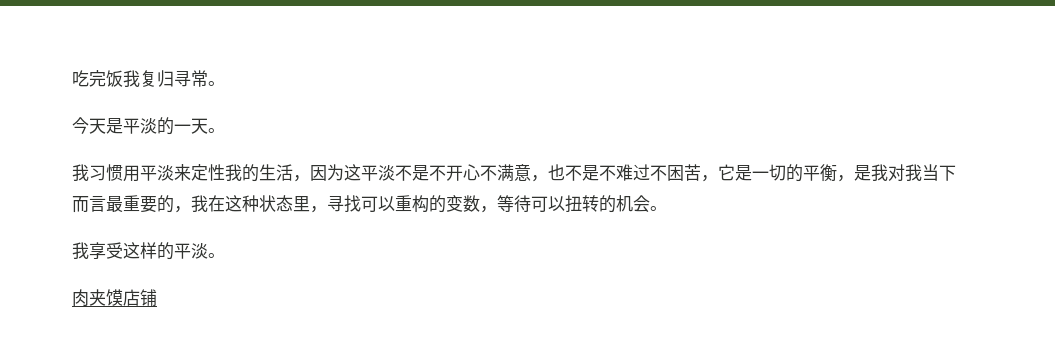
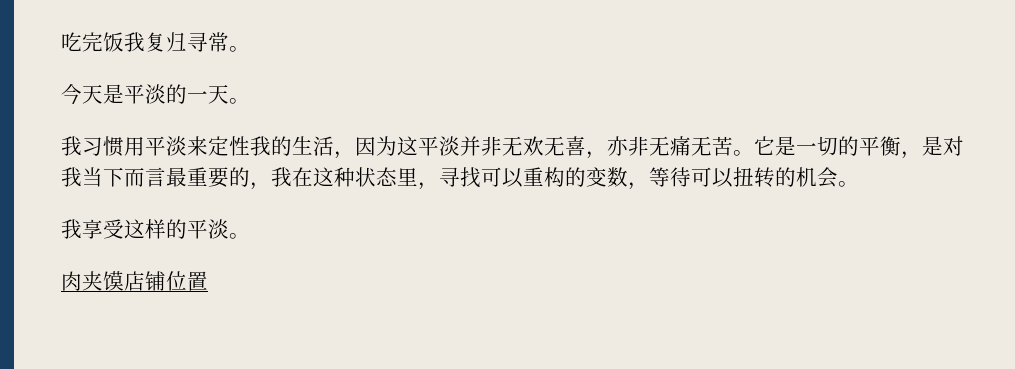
- 我习惯用平淡来定性我的生活，因为这平淡不是不开心不满意，也不是不难过不困苦，它是一切的平衡，是我对我当下而言最重要的，我在这种状态里，寻找可以重构的变数，等待可以扭转的机会。
+ 我习惯用平淡来定性我的生活，因为这平淡并非无欢无喜，亦非无痛无苦。它是一切的平衡，是对我当下而言最重要的，我在这种状态里，寻找可以重构的变数，等待可以扭转的机会。
- 肉夹馍店铺
+ 肉夹馍店铺位置

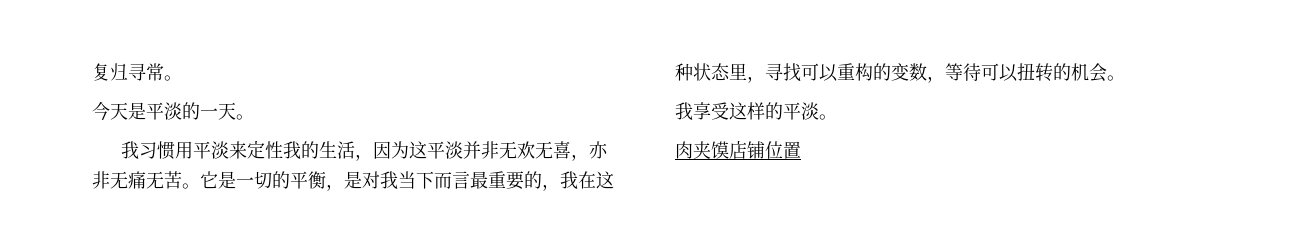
- 吃完饭我复归寻常。
+ 复归寻常。

